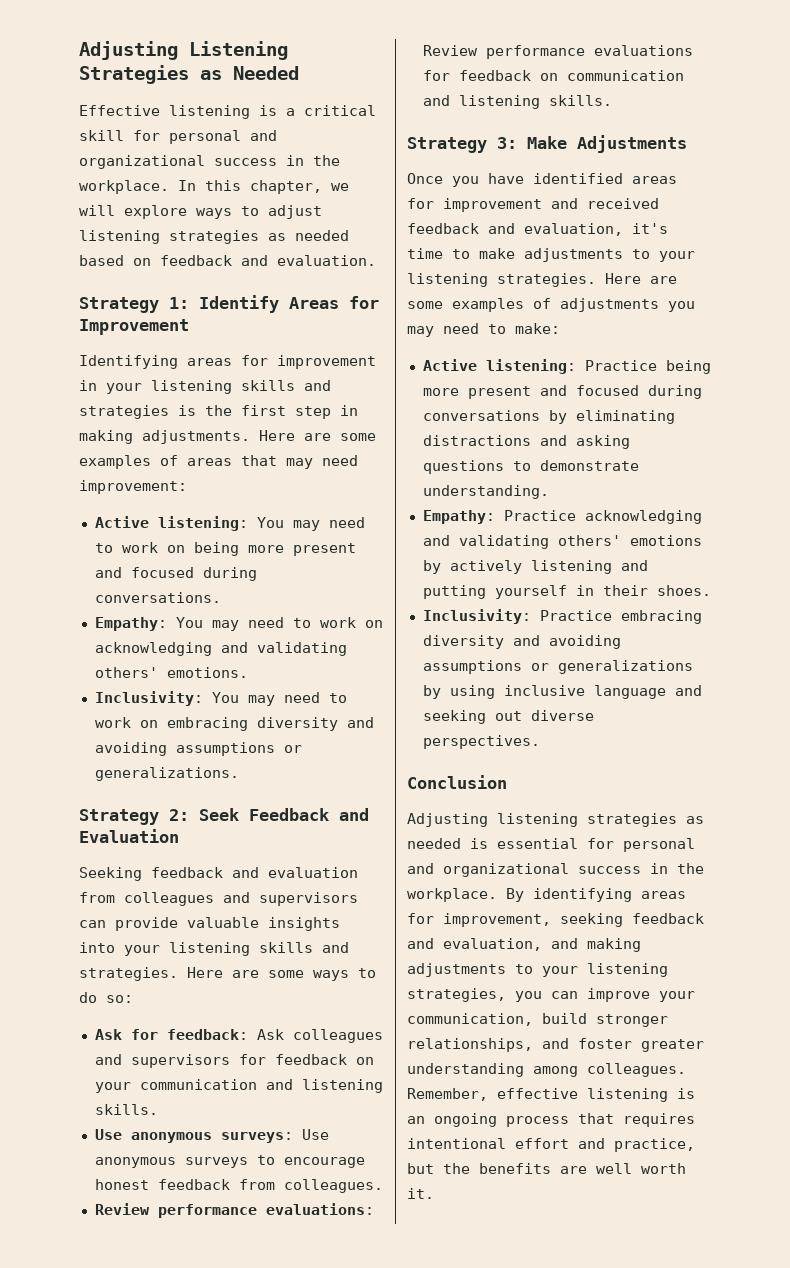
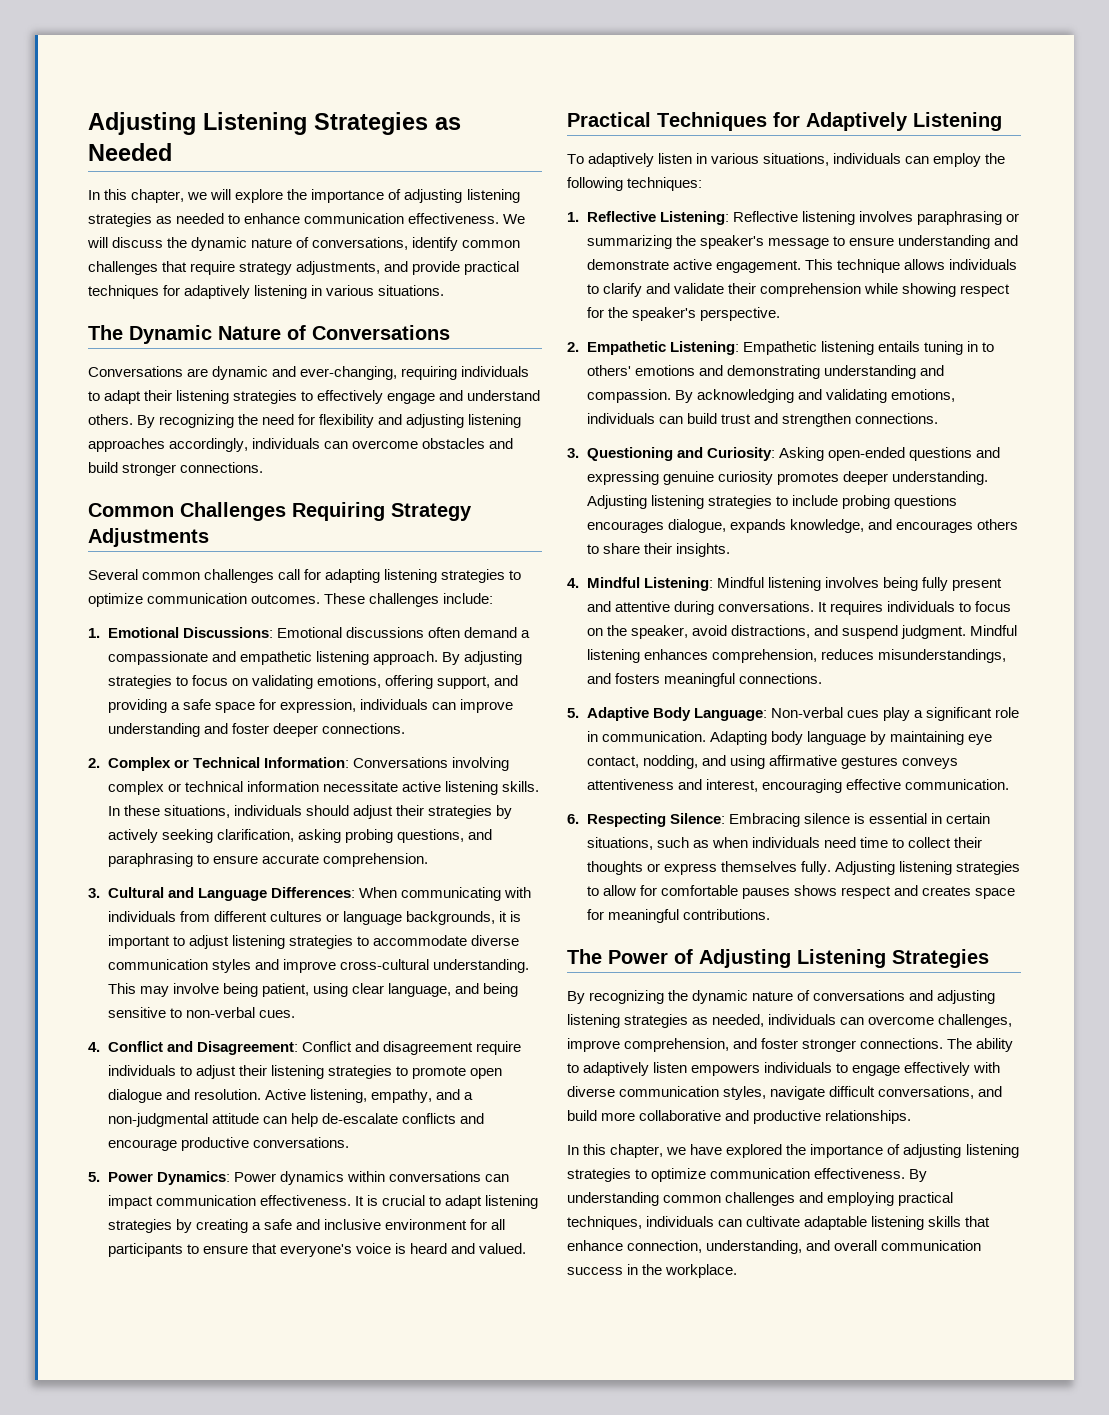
- Effective listening is a critical skill for personal and organizational success in the workplace. In this chapter, we will explore ways to adjust listening strategies as needed based on feedback and evaluation.
- Strategy 1: Identify Areas for Improvement
- Identifying areas for improvement in your listening skills and strategies is the first step in making adjustments. Here are some examples of areas that may need improvement:
- Active listening: You may need to work on being more present and focused during conversations.
- Empathy: You may need to work on acknowledging and validating others' emotions.
- Inclusivity: You may need to work on embracing diversity and avoiding assumptions or generalizations.
- Strategy 2: Seek Feedback and Evaluation
- Seeking feedback and evaluation from colleagues and supervisors can provide valuable insights into your listening skills and strategies. Here are some ways to do so:
- Ask for feedback: Ask colleagues and supervisors for feedback on your communication and listening skills.
- Use anonymous surveys: Use anonymous surveys to encourage honest feedback from colleagues.
- Review performance evaluations: Review performance evaluations for feedback on communication and listening skills.
- Strategy 3: Make Adjustments
- Once you have identified areas for improvement and received feedback and evaluation, it's time to make adjustments to your listening strategies. Here are some examples of adjustments you may need to make:
- Active listening: Practice being more present and focused during conversations by eliminating distractions and asking questions to demonstrate understanding.
- Empathy: Practice acknowledging and validating others' emotions by actively listening and putting yourself in their shoes.
- Inclusivity: Practice embracing diversity and avoiding assumptions or generalizations by using inclusive language and seeking out diverse perspectives.
- Conclusion
- Adjusting listening strategies as needed is essential for personal and organizational success in the workplace. By identifying areas for improvement, seeking feedback and evaluation, and making adjustments to your listening strategies, you can improve your communication, build stronger relationships, and foster greater understanding among colleagues. Remember, effective listening is an ongoing process that requires intentional effort and practice, but the benefits are well worth it.
+ In this chapter, we will explore the importance of adjusting listening strategies as needed to enhance communication effectiveness. We will discuss the dynamic nature of conversations, identify common challenges that require strategy adjustments, and provide practical techniques for adaptively listening in various situations.
+ The Dynamic Nature of Conversations
+ Conversations are dynamic and ever-changing, requiring individuals to adapt their listening strategies to effectively engage and understand others. By recognizing the need for flexibility and adjusting listening approaches accordingly, individuals can overcome obstacles and build stronger connections.
+ Common Challenges Requiring Strategy Adjustments
+ Several common challenges call for adapting listening strategies to optimize communication outcomes. These challenges include:
+ 1. Emotional Discussions: Emotional discussions often demand a compassionate and empathetic listening approach. By adjusting strategies to focus on validating emotions, offering support, and providing a safe space for expression, individuals can improve understanding and foster deeper connections.
+ 2. Complex or Technical Information: Conversations involving complex or technical information necessitate active listening skills. In these situations, individuals should adjust their strategies by actively seeking clarification, asking probing questions, and paraphrasing to ensure accurate comprehension.
+ 3. Cultural and Language Differences: When communicating with individuals from different cultures or language backgrounds, it is important to adjust listening strategies to accommodate diverse communication styles and improve cross-cultural understanding. This may involve being patient, using clear language, and being sensitive to non-verbal cues.
+ 4. Conflict and Disagreement: Conflict and disagreement require individuals to adjust their listening strategies to promote open dialogue and resolution. Active listening, empathy, and a non-judgmental attitude can help de-escalate conflicts and encourage productive conversations.
+ 5. Power Dynamics: Power dynamics within conversations can impact communication effectiveness. It is crucial to adapt listening strategies by creating a safe and inclusive environment for all participants to ensure that everyone's voice is heard and valued.
+ Practical Techniques for Adaptively Listening
+ To adaptively listen in various situations, individuals can employ the following techniques:
+ 1. Reflective Listening: Reflective listening involves paraphrasing or summarizing the speaker's message to ensure understanding and demonstrate active engagement. This technique allows individuals to clarify and validate their comprehension while showing respect for the speaker's perspective.
+ 2. Empathetic Listening: Empathetic listening entails tuning in to others' emotions and demonstrating understanding and compassion. By acknowledging and validating emotions, individuals can build trust and strengthen connections.
+ 3. Questioning and Curiosity: Asking open-ended questions and expressing genuine curiosity promotes deeper understanding. Adjusting listening strategies to include probing questions encourages dialogue, expands knowledge, and encourages others to share their insights.
+ 4. Mindful Listening: Mindful listening involves being fully present and attentive during conversations. It requires individuals to focus on the speaker, avoid distractions, and suspend judgment. Mindful listening enhances comprehension, reduces misunderstandings, and fosters meaningful connections.
+ 5. Adaptive Body Language: Non-verbal cues play a significant role in communication. Adapting body language by maintaining eye contact, nodding, and using affirmative gestures conveys attentiveness and interest, encouraging effective communication.
+ 6. Respecting Silence: Embracing silence is essential in certain situations, such as when individuals need time to collect their thoughts or express themselves fully. Adjusting listening strategies to allow for comfortable pauses shows respect and creates space for meaningful contributions.
+ The Power of Adjusting Listening Strategies
+ By recognizing the dynamic nature of conversations and adjusting listening strategies as needed, individuals can overcome challenges, improve comprehension, and foster stronger connections. The ability to adaptively listen empowers individuals to engage effectively with diverse communication styles, navigate difficult conversations, and build more collaborative and productive relationships.
+ In this chapter, we have explored the importance of adjusting listening strategies to optimize communication effectiveness. By understanding common challenges and employing practical techniques, individuals can cultivate adaptable listening skills that enhance connection, understanding, and overall communication success in the workplace.

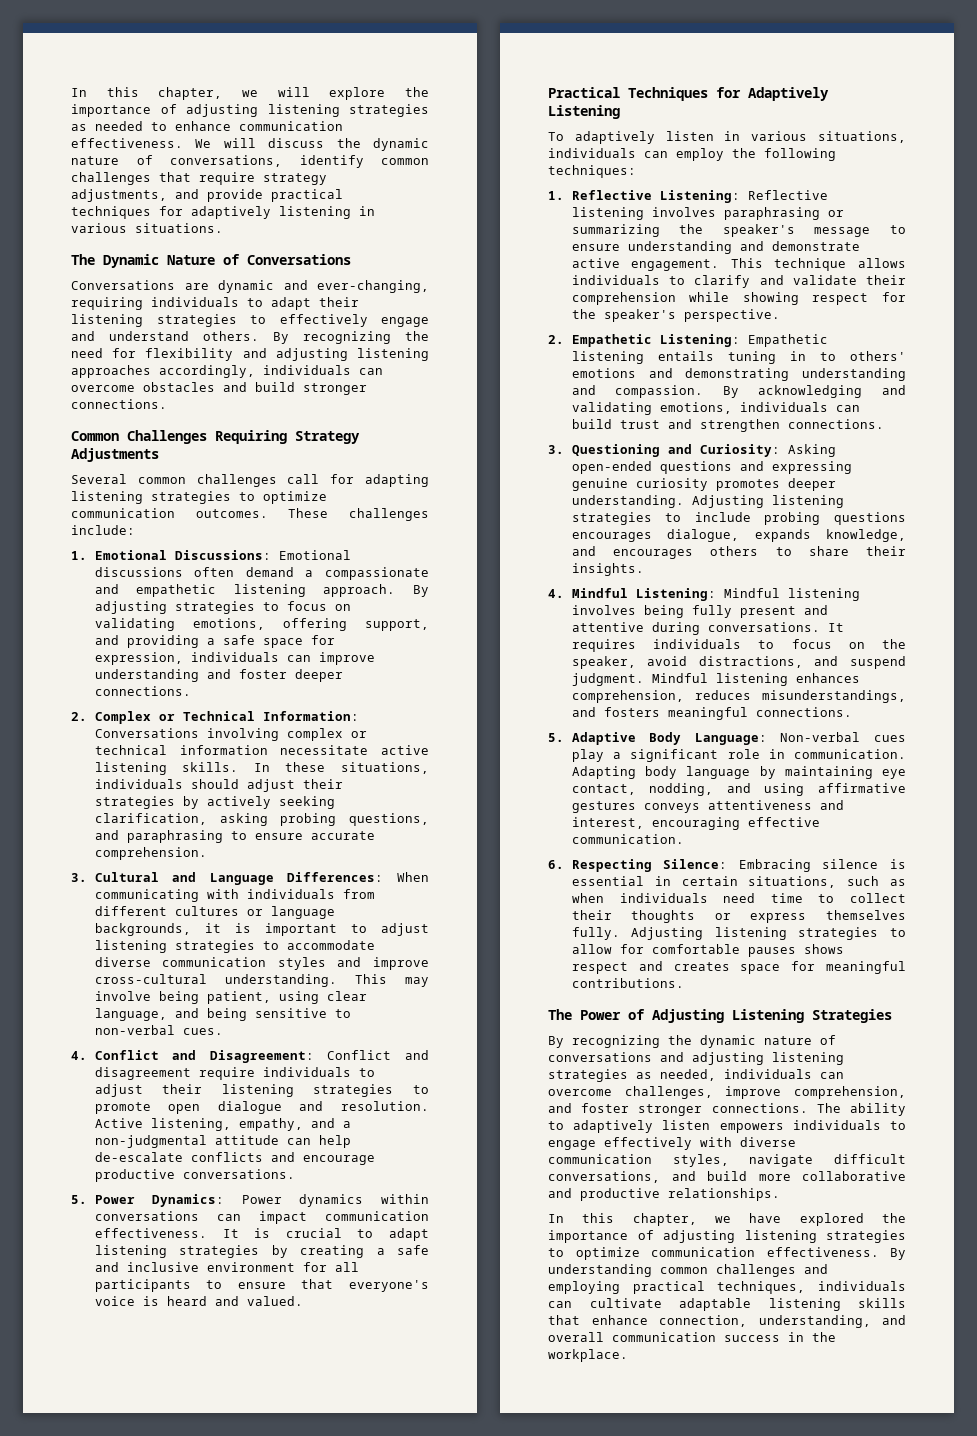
- Adjusting Listening Strategies as Needed

